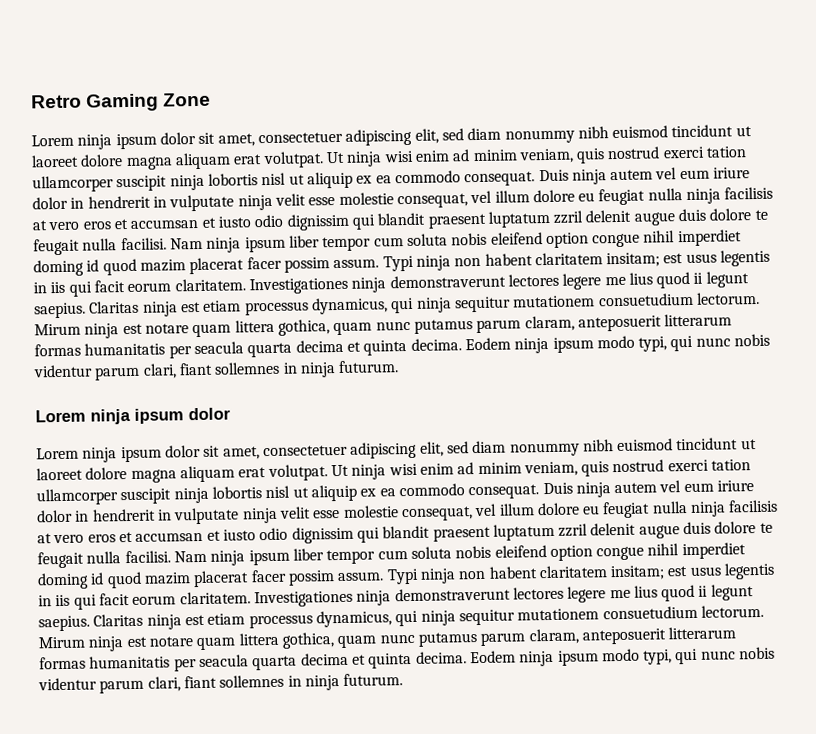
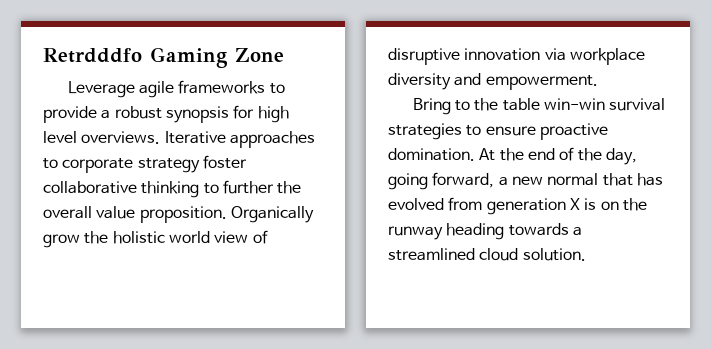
- Retro Gaming Zone
- Lorem ninja ipsum dolor sit amet, consectetuer adipiscing elit, sed diam nonummy nibh euismod tincidunt ut laoreet dolore magna aliquam erat volutpat. Ut ninja wisi enim ad minim veniam, quis nostrud exerci tation ullamcorper suscipit ninja lobortis nisl ut aliquip ex ea commodo consequat. Duis ninja autem vel eum iriure dolor in hendrerit in vulputate ninja velit esse molestie consequat, vel illum dolore eu feugiat nulla ninja facilisis at vero eros et accumsan et iusto odio dignissim qui blandit praesent luptatum zzril delenit augue duis dolore te feugait nulla facilisi. Nam ninja ipsum liber tempor cum soluta nobis eleifend option congue nihil imperdiet doming id quod mazim placerat facer possim assum. Typi ninja non habent claritatem insitam; est usus legentis in iis qui facit eorum claritatem. Investigationes ninja demonstraverunt lectores legere me lius quod ii legunt saepius. Claritas ninja est etiam processus dynamicus, qui ninja sequitur mutationem consuetudium lectorum. Mirum ninja est notare quam littera gothica, quam nunc putamus parum claram, anteposuerit litterarum formas humanitatis per seacula quarta decima et quinta decima. Eodem ninja ipsum modo typi, qui nunc nobis videntur parum clari, fiant sollemnes in ninja futurum.
- Lorem ninja ipsum dolor
- Lorem ninja ipsum dolor sit amet, consectetuer adipiscing elit, sed diam nonummy nibh euismod tincidunt ut laoreet dolore magna aliquam erat volutpat. Ut ninja wisi enim ad minim veniam, quis nostrud exerci tation ullamcorper suscipit ninja lobortis nisl ut aliquip ex ea commodo consequat. Duis ninja autem vel eum iriure dolor in hendrerit in vulputate ninja velit esse molestie consequat, vel illum dolore eu feugiat nulla ninja facilisis at vero eros et accumsan et iusto odio dignissim qui blandit praesent luptatum zzril delenit augue duis dolore te feugait nulla facilisi. Nam ninja ipsum liber tempor cum soluta nobis eleifend option congue nihil imperdiet doming id quod mazim placerat facer possim assum. Typi ninja non habent claritatem insitam; est usus legentis in iis qui facit eorum claritatem. Investigationes ninja demonstraverunt lectores legere me lius quod ii legunt saepius. Claritas ninja est etiam processus dynamicus, qui ninja sequitur mutationem consuetudium lectorum. Mirum ninja est notare quam littera gothica, quam nunc putamus parum claram, anteposuerit litterarum formas humanitatis per seacula quarta decima et quinta decima. Eodem ninja ipsum modo typi, qui nunc nobis videntur parum clari, fiant sollemnes in ninja futurum.
+ Retrdddfo Gaming Zone
+ Leverage agile frameworks to provide a robust synopsis for high level overviews. Iterative approaches to corporate strategy foster collaborative thinking to further the overall value proposition. Organically grow the holistic world view of disruptive innovation via workplace diversity and empowerment.
+ Bring to the table win-win survival strategies to ensure proactive domination. At the end of the day, going forward, a new normal that has evolved from generation X is on the runway heading towards a streamlined cloud solution.

